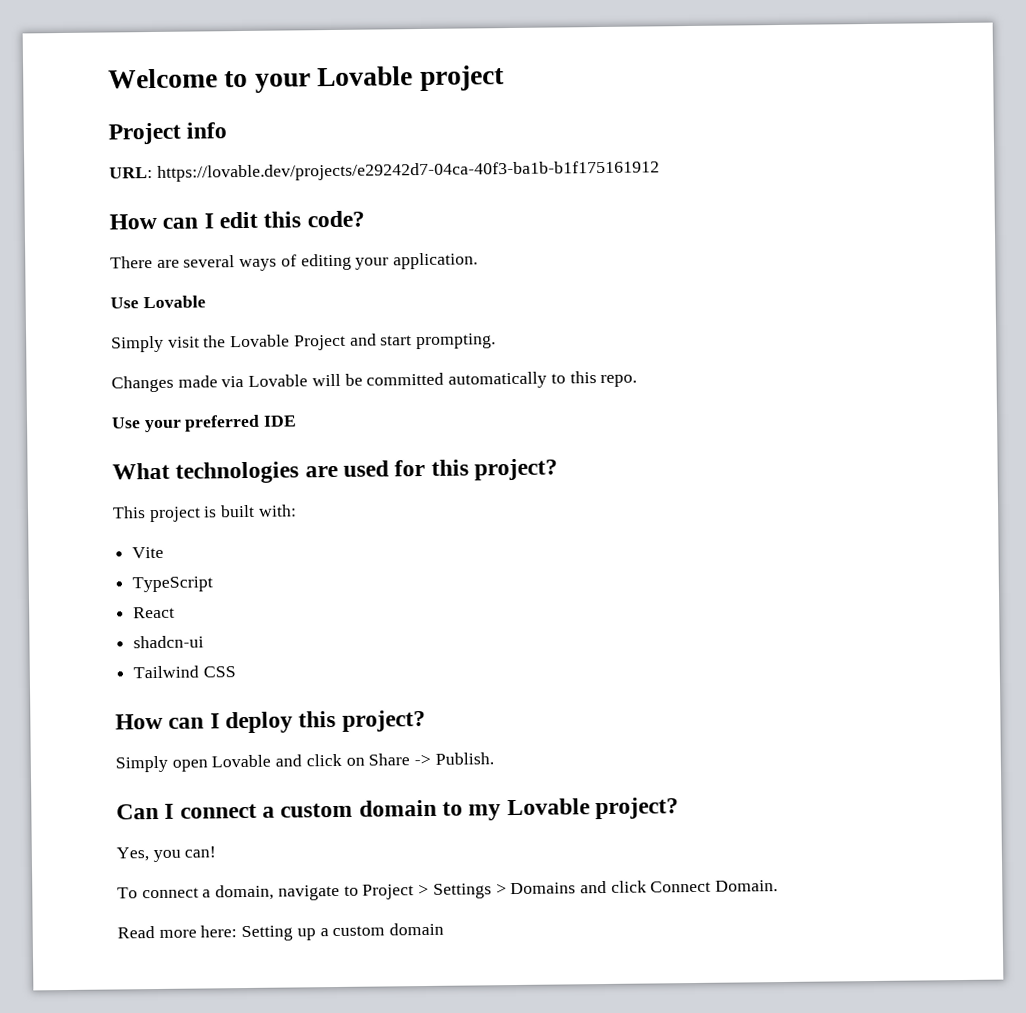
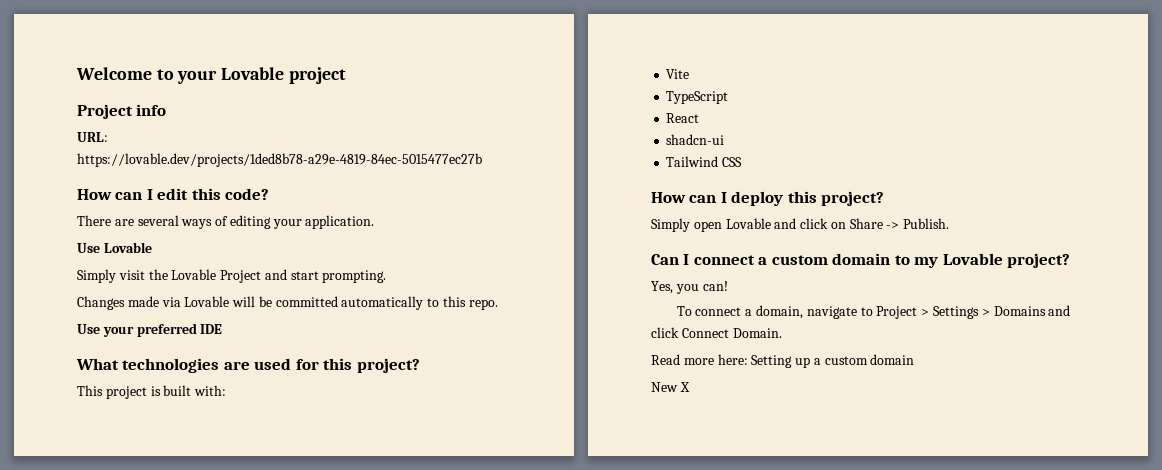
- URL: https://lovable.dev/projects/e29242d7-04ca-40f3-ba1b-b1f175161912
+ URL: https://lovable.dev/projects/1ded8b78-a29e-4819-84ec-5015477ec27b
+ New X

